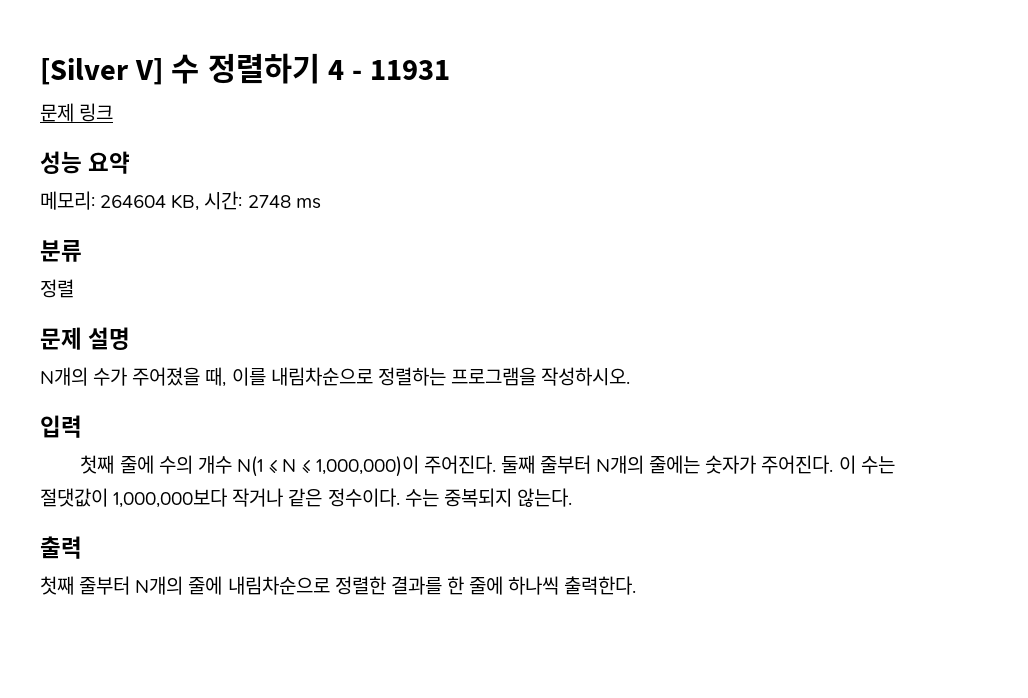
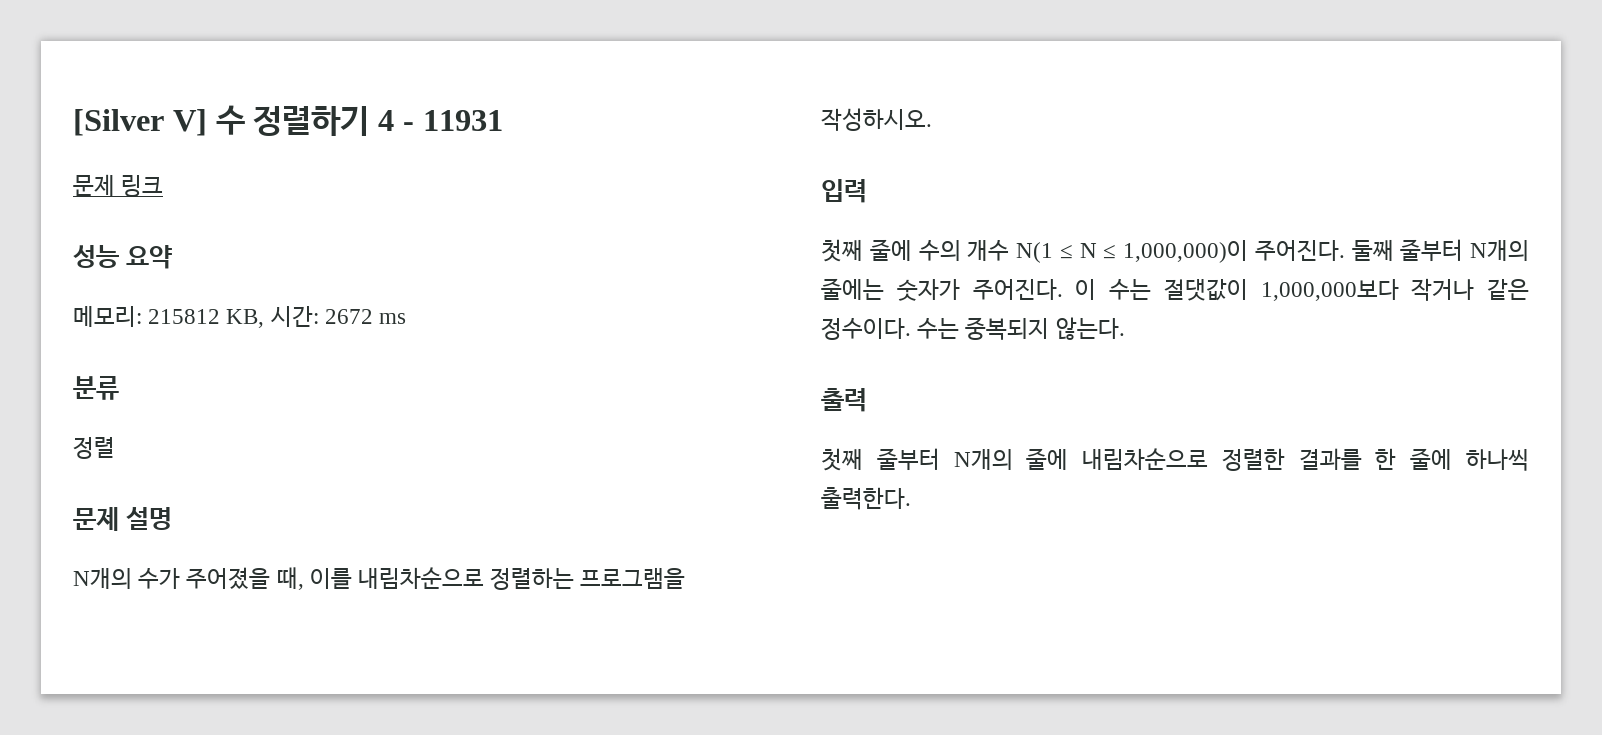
- 메모리: 264604 KB, 시간: 2748 ms
+ 메모리: 215812 KB, 시간: 2672 ms

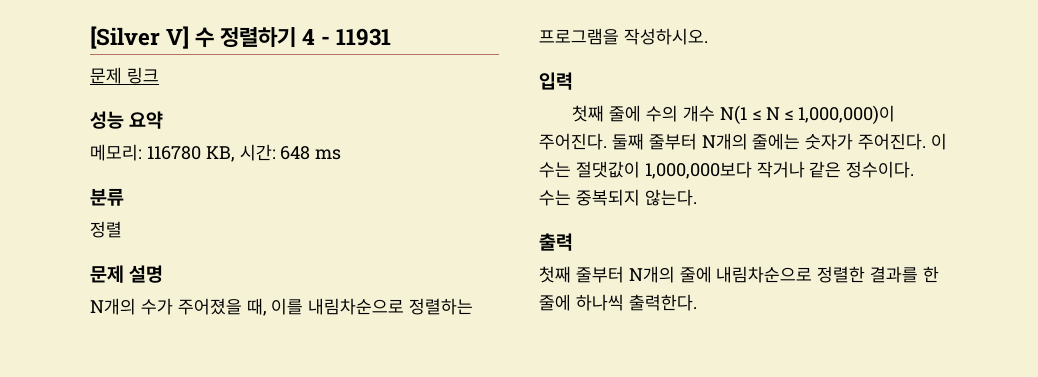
- 메모리: 215812 KB, 시간: 2672 ms
+ 메모리: 116780 KB, 시간: 648 ms

